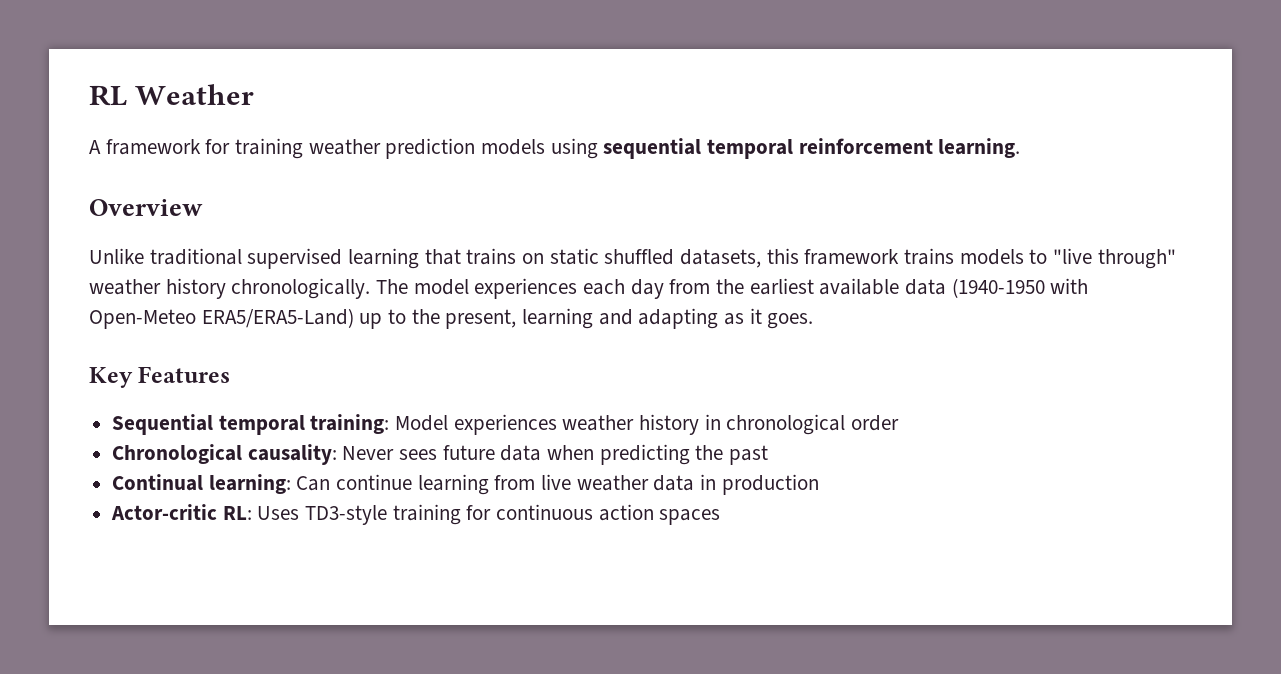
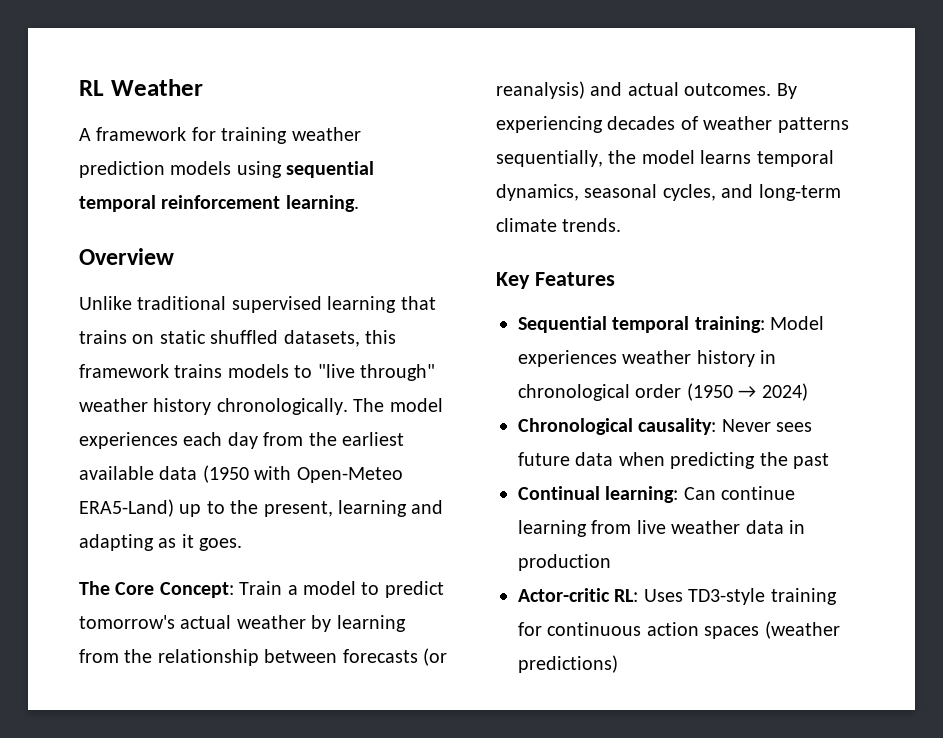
- The model experiences each day from the earliest available data (1940-1950 with Open-Meteo ERA5/ERA5-Land) up to the present, learning and adapting as it goes.
+ The model experiences each day from the earliest available data (1950 with Open-Meteo ERA5-Land) up to the present, learning and adapting as it goes.
+ The Core Concept: Train a model to predict tomorrow's actual weather by learning from the relationship between forecasts (or reanalysis) and actual outcomes. By experiencing decades of weather patterns sequentially, the model learns temporal dynamics, seasonal cycles, and long-term climate trends.
- Sequential temporal training: Model experiences weather history in chronological order
+ Sequential temporal training: Model experiences weather history in chronological order (1950 → 2024)
- Actor-critic RL: Uses TD3-style training for continuous action spaces
+ Actor-critic RL: Uses TD3-style training for continuous action spaces (weather predictions)

